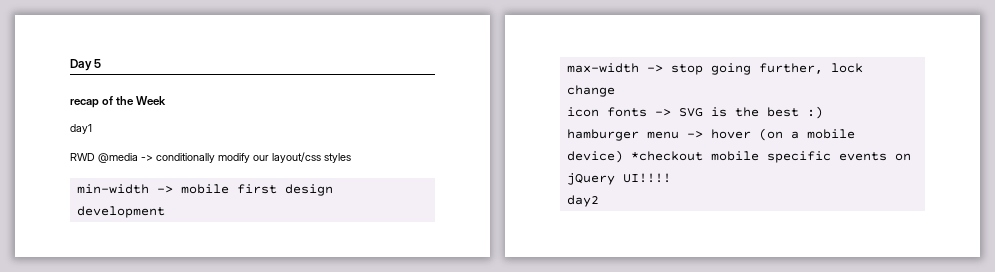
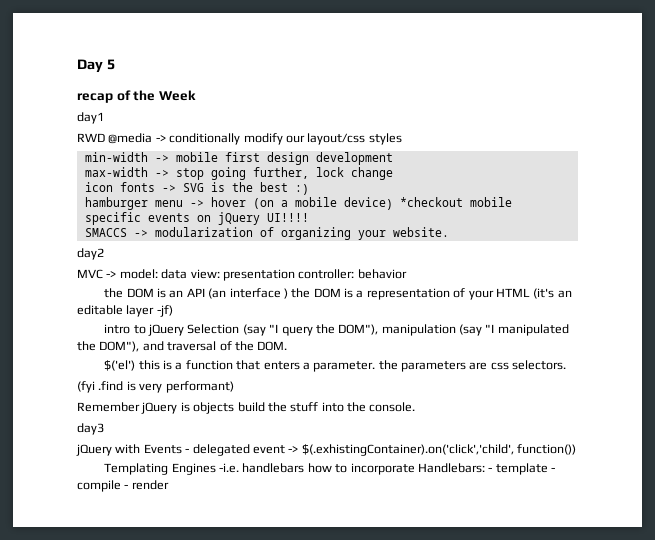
+ SMACCS -> modularization of organizing your website.
  day2
+ MVC -> model: data view: presentation controller: behavior
+ the DOM is an API (an interface ) the DOM is a representation of your HTML (it's an editable layer -jf)
+ intro to jQuery Selection (say "I query the DOM"), manipulation (say "I manipulated the DOM"), and traversal of the DOM.
+ $('el') this is a function that enters a parameter. the parameters are css selectors.
+ (fyi .find is very performant)
+ Remember jQuery is objects build the stuff into the console.
+ day3
+ jQuery with Events - delegated event -> $(.exhistingContainer).on('click','child', function())
+ Templating Engines -i.e. handlebars how to incorporate Handlebars: - template - compile - render

